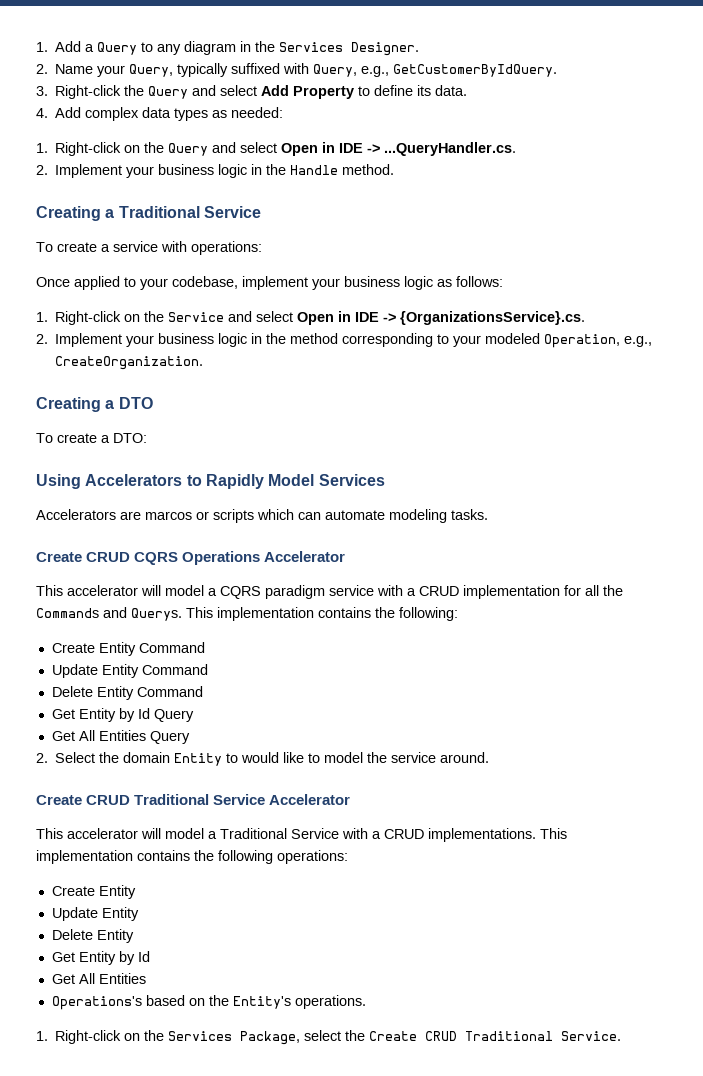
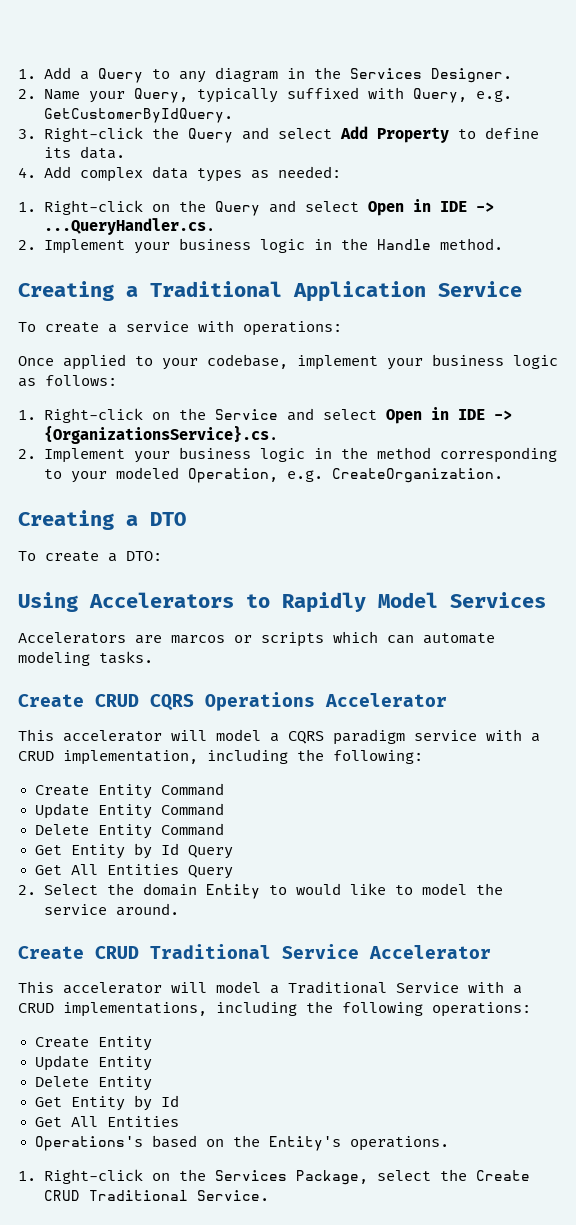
- 2. Name your Query, typically suffixed with Query, e.g., GetCustomerByIdQuery.
+ 2. Name your Query, typically suffixed with Query, e.g. GetCustomerByIdQuery.
- Creating a Traditional Service
+ Creating a Traditional Application Service
- 2. Implement your business logic in the method corresponding to your modeled Operation, e.g., CreateOrganization.
+ 2. Implement your business logic in the method corresponding to your modeled Operation, e.g. CreateOrganization.
- This accelerator will model a CQRS paradigm service with a CRUD implementation for all the Commands and Querys. This implementation contains the following:
+ This accelerator will model a CQRS paradigm service with a CRUD implementation, including the following:
- This accelerator will model a Traditional Service with a CRUD implementations. This implementation contains the following operations:
+ This accelerator will model a Traditional Service with a CRUD implementations, including the following operations:

